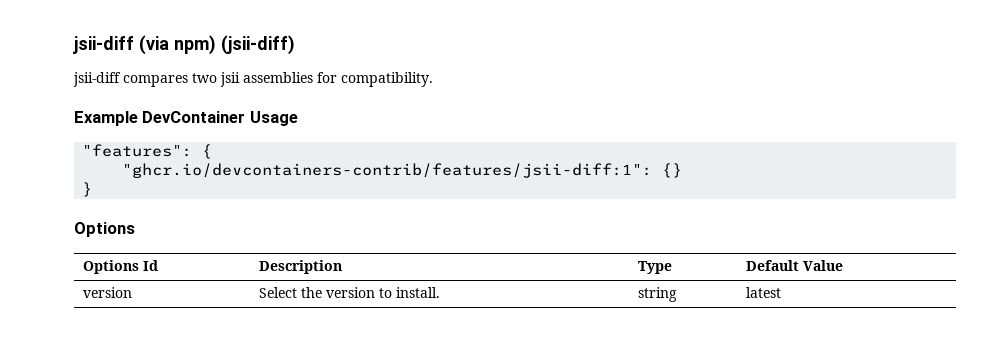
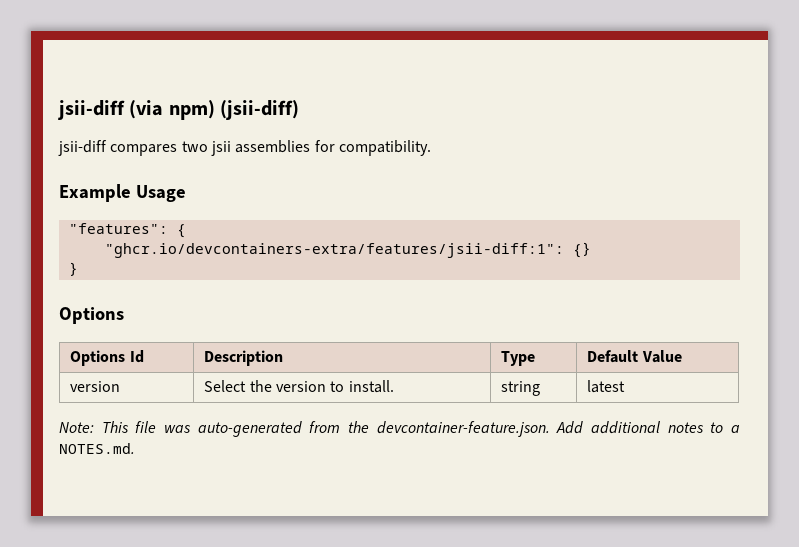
- Example DevContainer Usage
+ Example Usage
- "ghcr.io/devcontainers-contrib/features/jsii-diff:1": {}
+ "ghcr.io/devcontainers-extra/features/jsii-diff:1": {}
+ Note: This file was auto-generated from the devcontainer-feature.json. Add additional notes to a NOTES.md.

